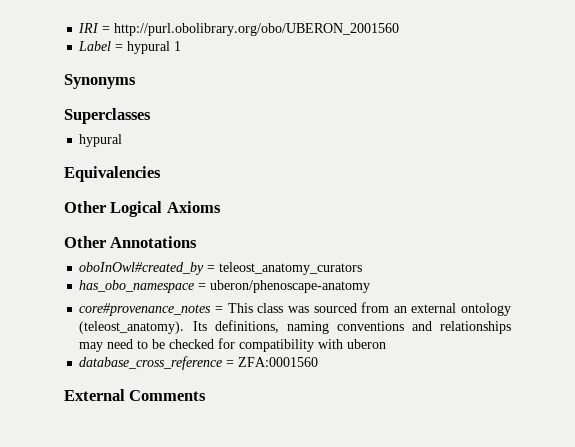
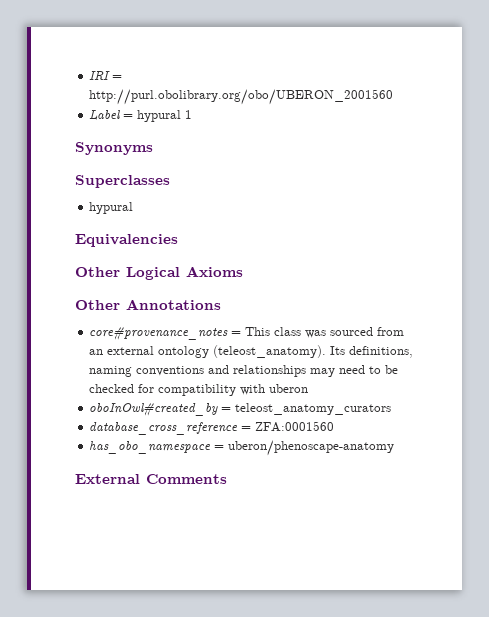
- oboInOwl#created_by = teleost_anatomy_curators
- has_obo_namespace = uberon/phenoscape-anatomy
+ oboInOwl#created_by = teleost_anatomy_curators
+ has_obo_namespace = uberon/phenoscape-anatomy

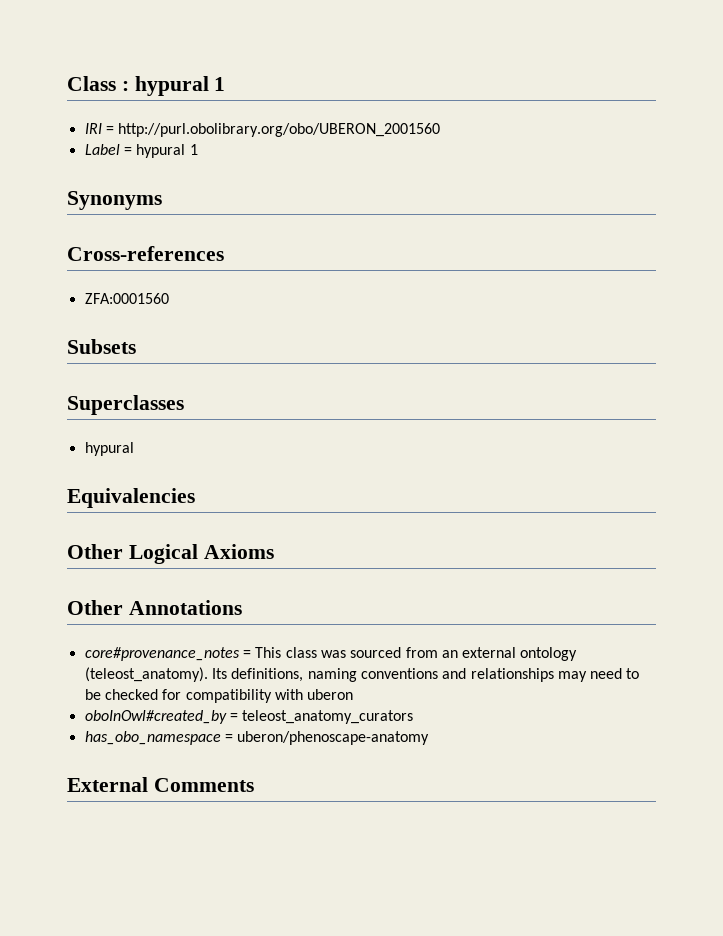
+ Class : hypural 1
+ Cross-references
+ ZFA:0001560
+ Subsets
- database_cross_reference = ZFA:0001560

